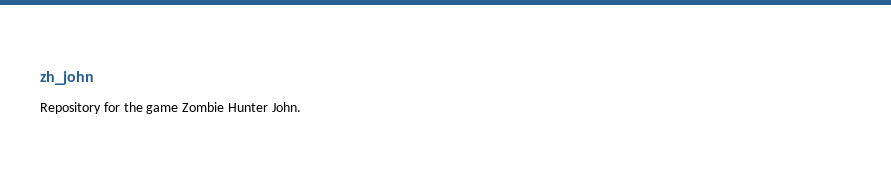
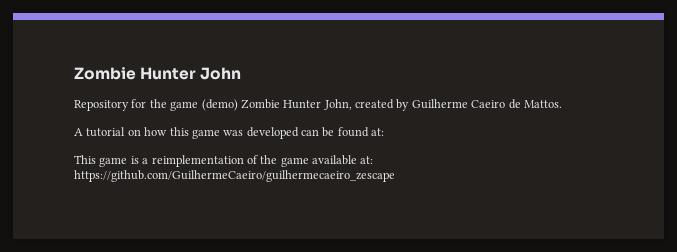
- zh_john
+ Zombie Hunter John
- Repository for the game Zombie Hunter John.
+ Repository for the game (demo) Zombie Hunter John, created by Guilherme Caeiro de Mattos.
+ A tutorial on how this game was developed can be found at:
+ This game is a reimplementation of the game available at: https://github.com/GuilhermeCaeiro/guilhermecaeiro_zescape

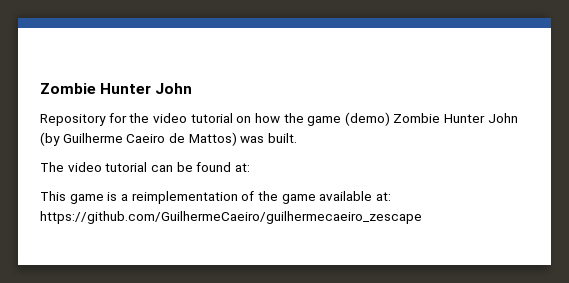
- Repository for the game (demo) Zombie Hunter John, created by Guilherme Caeiro de Mattos.
- A tutorial on how this game was developed can be found at:
+ Repository for the video tutorial on how the game (demo) Zombie Hunter John (by Guilherme Caeiro de Mattos) was built.
+ The video tutorial can be found at:

